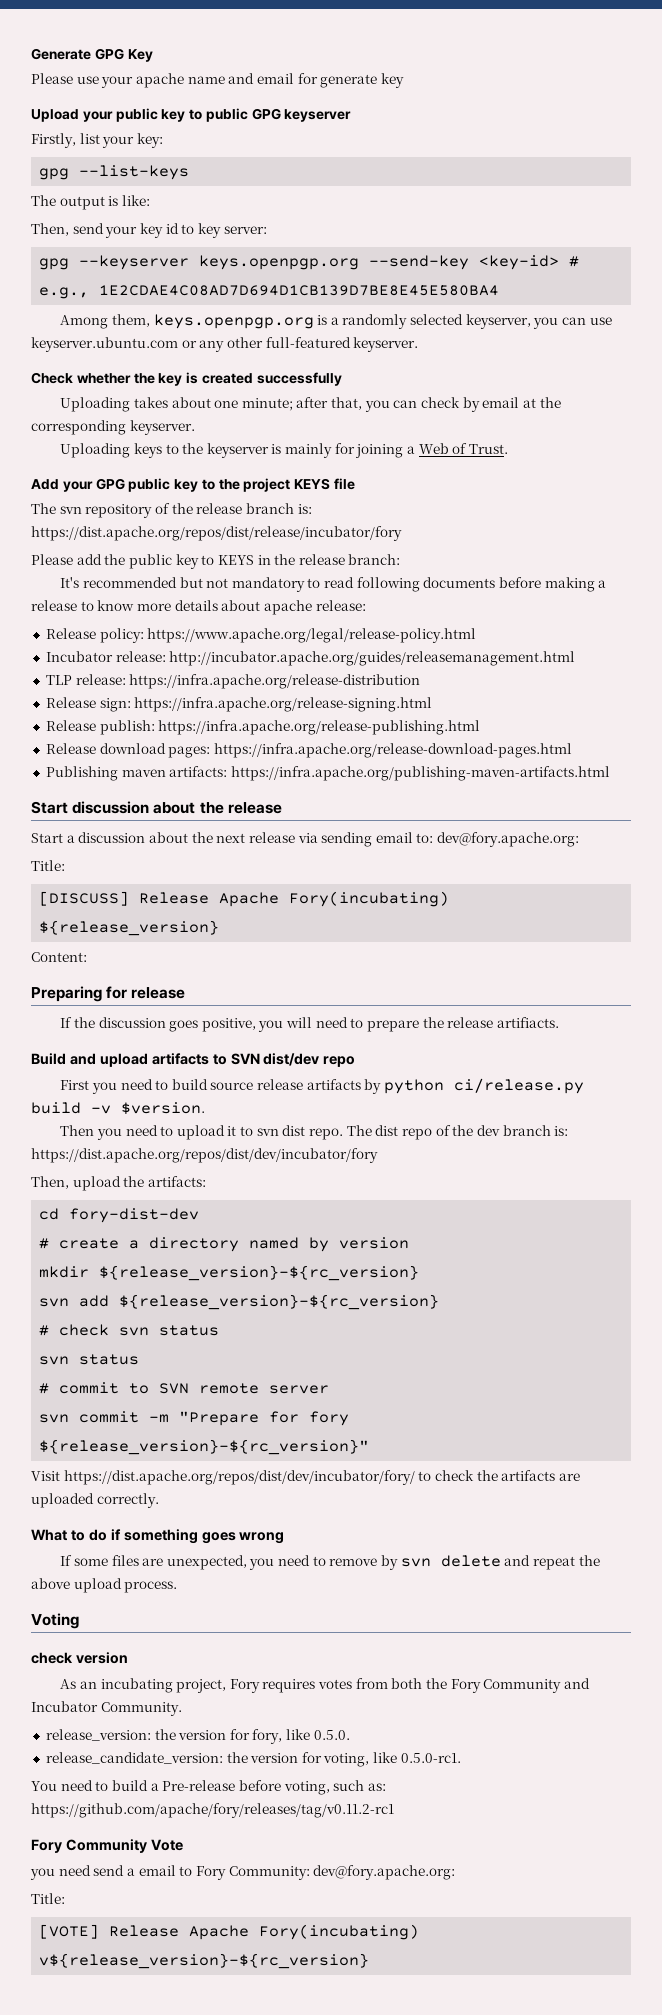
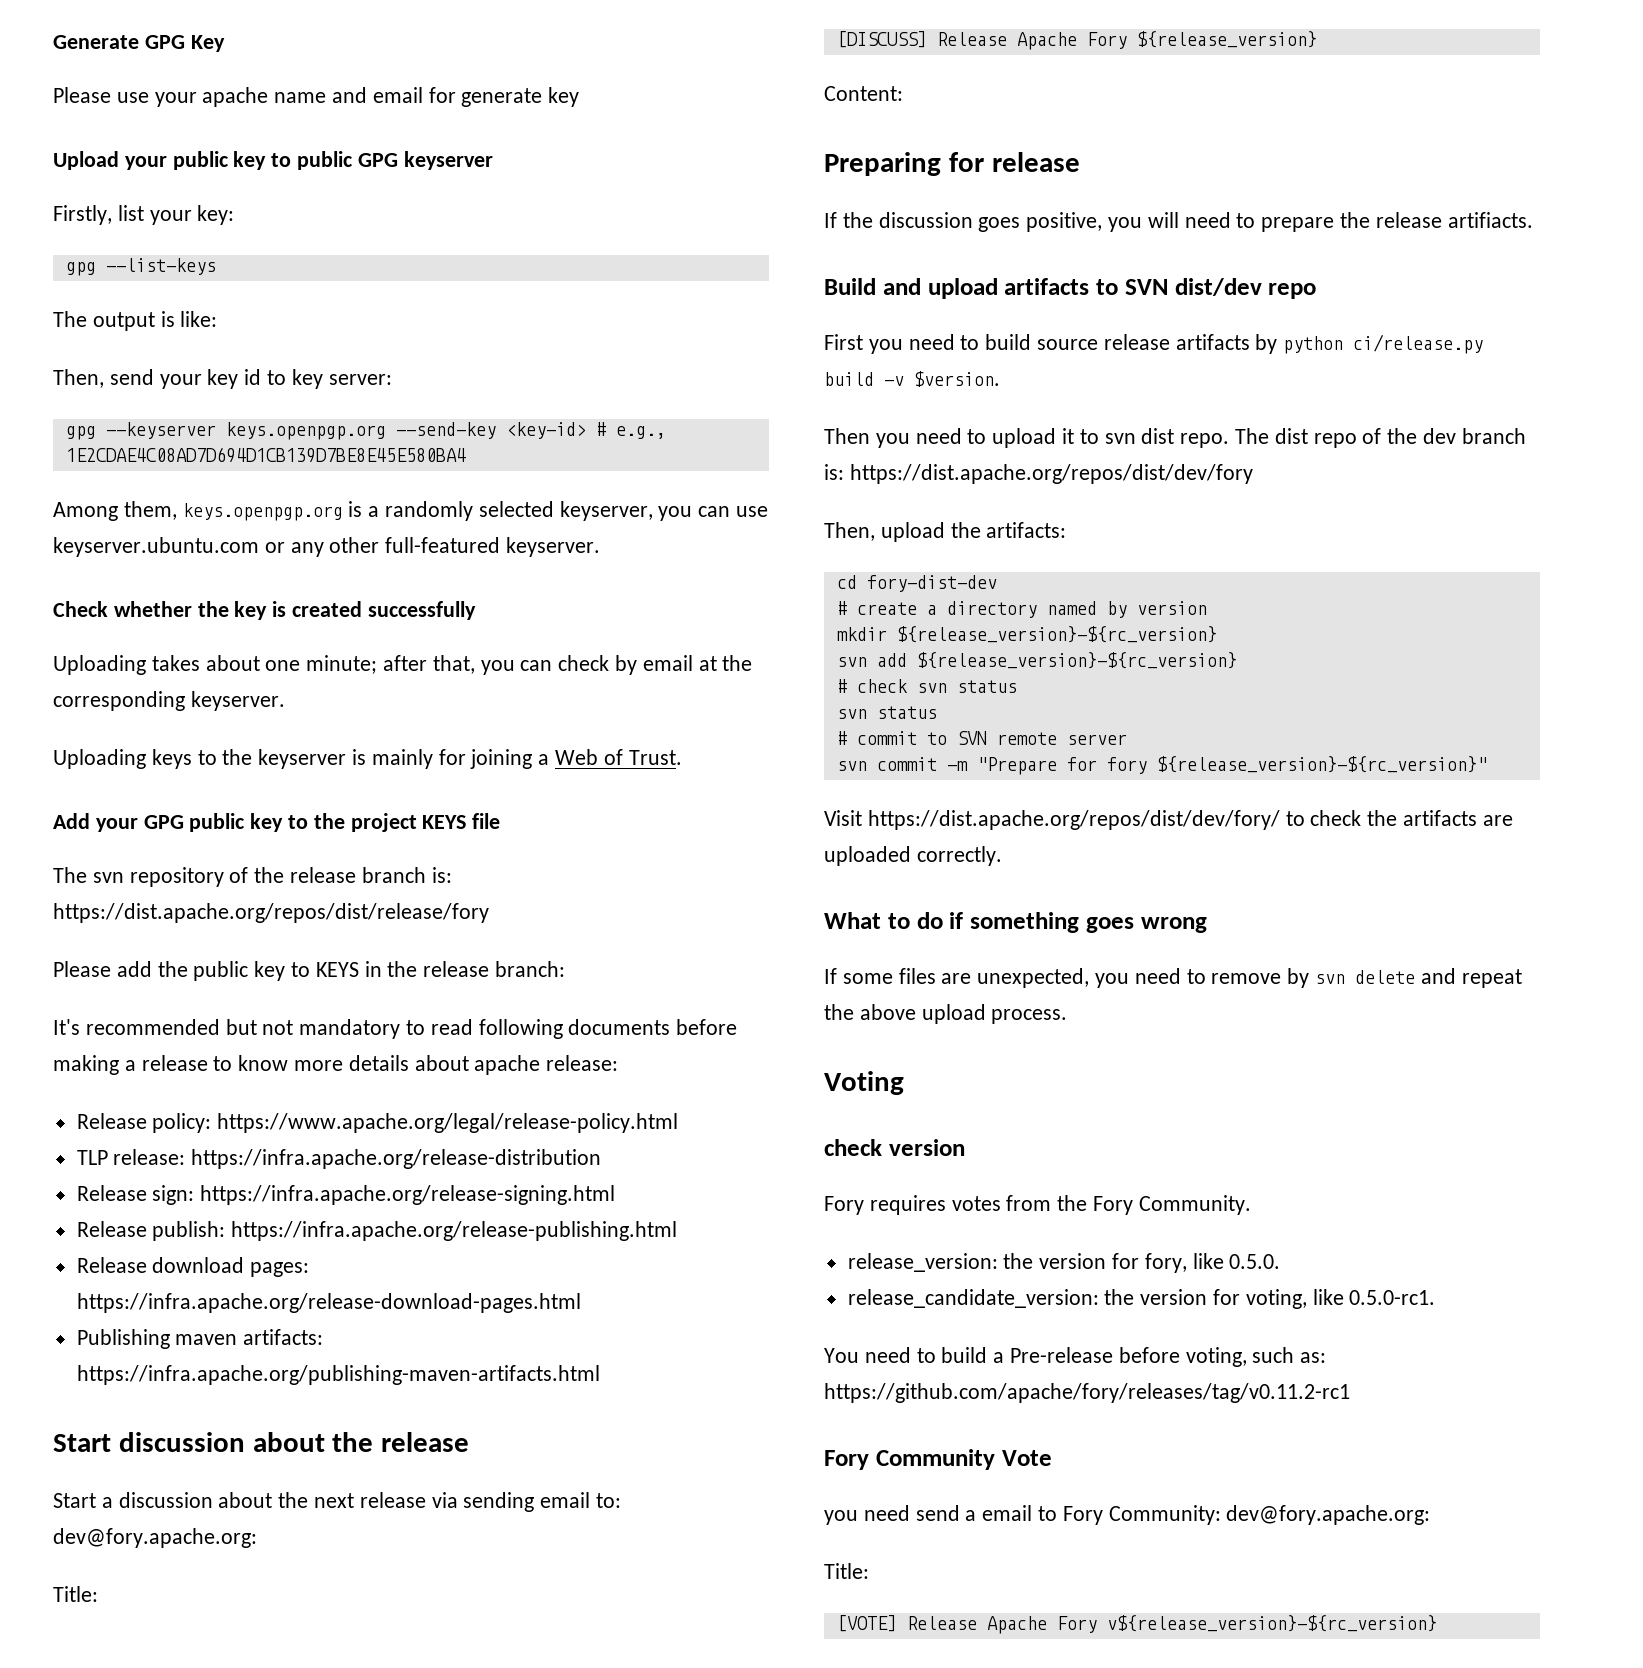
- The svn repository of the release branch is: https://dist.apache.org/repos/dist/release/incubator/fory
+ The svn repository of the release branch is: https://dist.apache.org/repos/dist/release/fory
- Incubator release: http://incubator.apache.org/guides/releasemanagement.html
- [DISCUSS] Release Apache Fory(incubating) ${release_version}
+ [DISCUSS] Release Apache Fory ${release_version}
- The dist repo of the dev branch is: https://dist.apache.org/repos/dist/dev/incubator/fory
+ The dist repo of the dev branch is: https://dist.apache.org/repos/dist/dev/fory
- Visit https://dist.apache.org/repos/dist/dev/incubator/fory/ to check the artifacts are uploaded correctly.
+ Visit https://dist.apache.org/repos/dist/dev/fory/ to check the artifacts are uploaded correctly.
- As an incubating project, Fory requires votes from both the Fory Community and Incubator Community.
+ Fory requires votes from the Fory Community.
- [VOTE] Release Apache Fory(incubating) v${release_version}-${rc_version}
+ [VOTE] Release Apache Fory v${release_version}-${rc_version}

